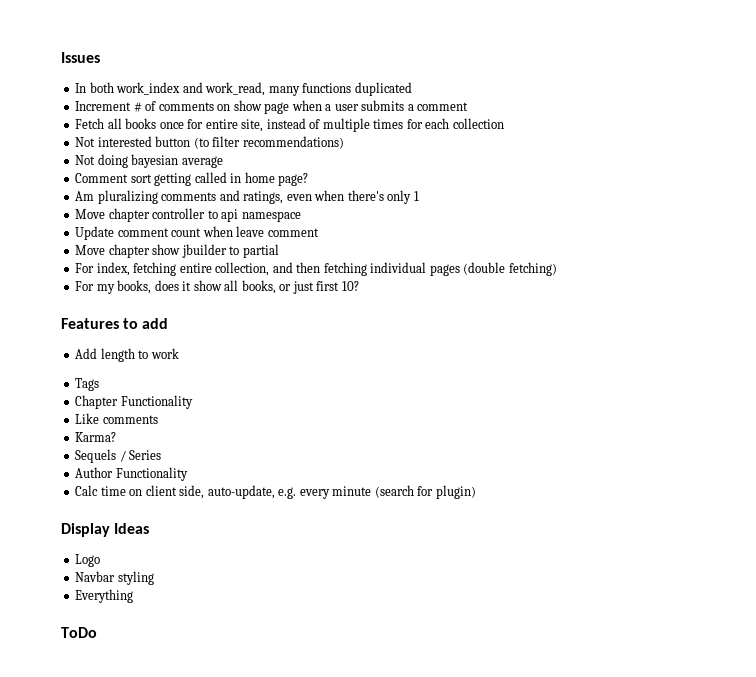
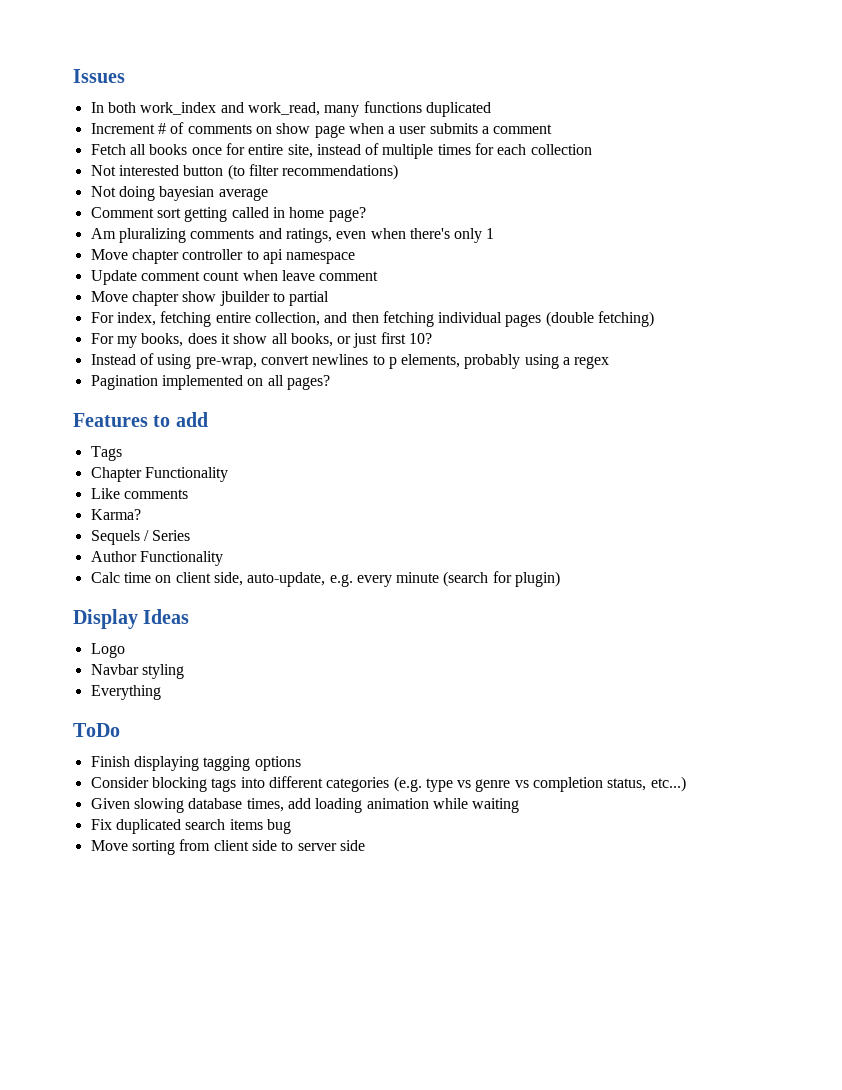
+ Instead of using pre-wrap, convert newlines to p elements, probably using a regex
+ Pagination implemented on all pages?
- Add length to work
+ Finish displaying tagging options
+ Consider blocking tags into different categories (e.g. type vs genre vs completion status, etc...)
+ Given slowing database times, add loading animation while waiting
+ Fix duplicated search items bug
+ Move sorting from client side to server side

